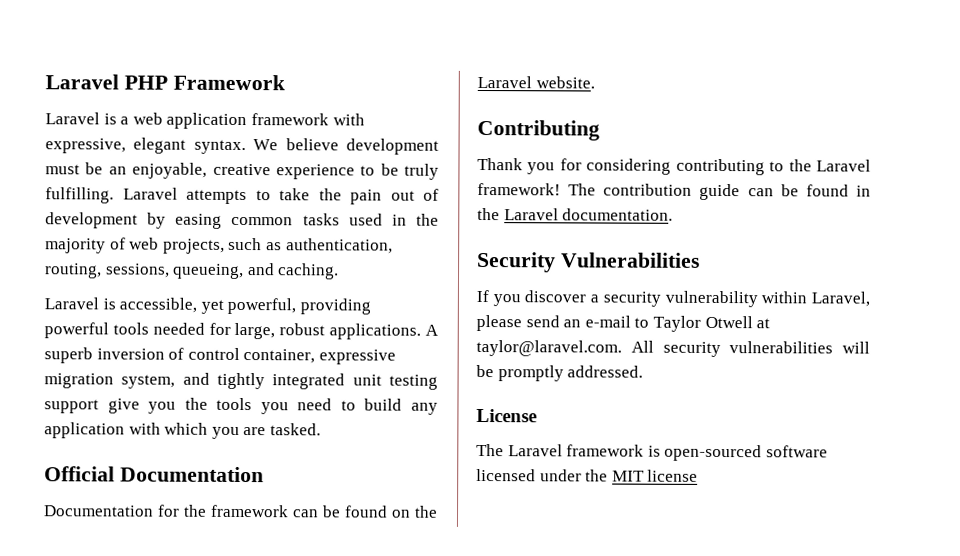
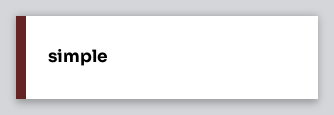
- Laravel PHP Framework
- Laravel is a web application framework with expressive, elegant syntax. We believe development must be an enjoyable, creative experience to be truly fulfilling. Laravel attempts to take the pain out of development by easing common tasks used in the majority of web projects, such as authentication, routing, sessions, queueing, and caching.
- Laravel is accessible, yet powerful, providing powerful tools needed for large, robust applications. A superb inversion of control container, expressive migration system, and tightly integrated unit testing support give you the tools you need to build any application with which you are tasked.
- Official Documentation
- Documentation for the framework can be found on the Laravel website.
- Contributing
- Thank you for considering contributing to the Laravel framework! The contribution guide can be found in the Laravel documentation.
- Security Vulnerabilities
- If you discover a security vulnerability within Laravel, please send an e-mail to Taylor Otwell at taylor@laravel.com. All security vulnerabilities will be promptly addressed.
- License
- The Laravel framework is open-sourced software licensed under the MIT license
+ simple

